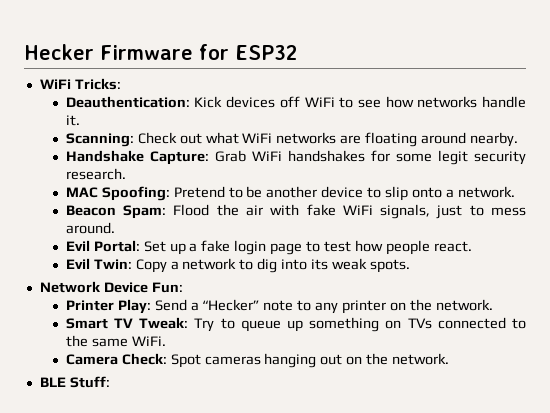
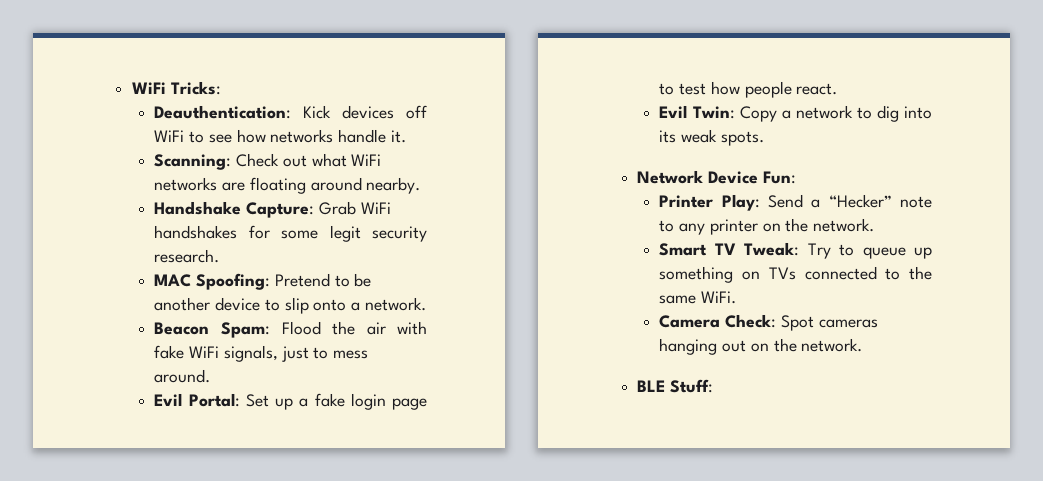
- Hecker Firmware for ESP32

